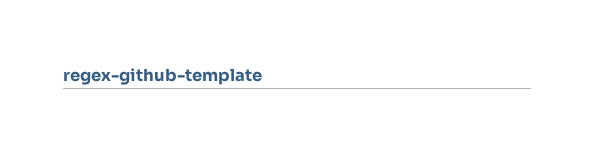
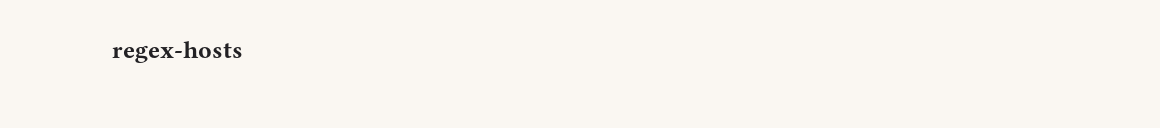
- regex-github-template
+ regex-hosts

